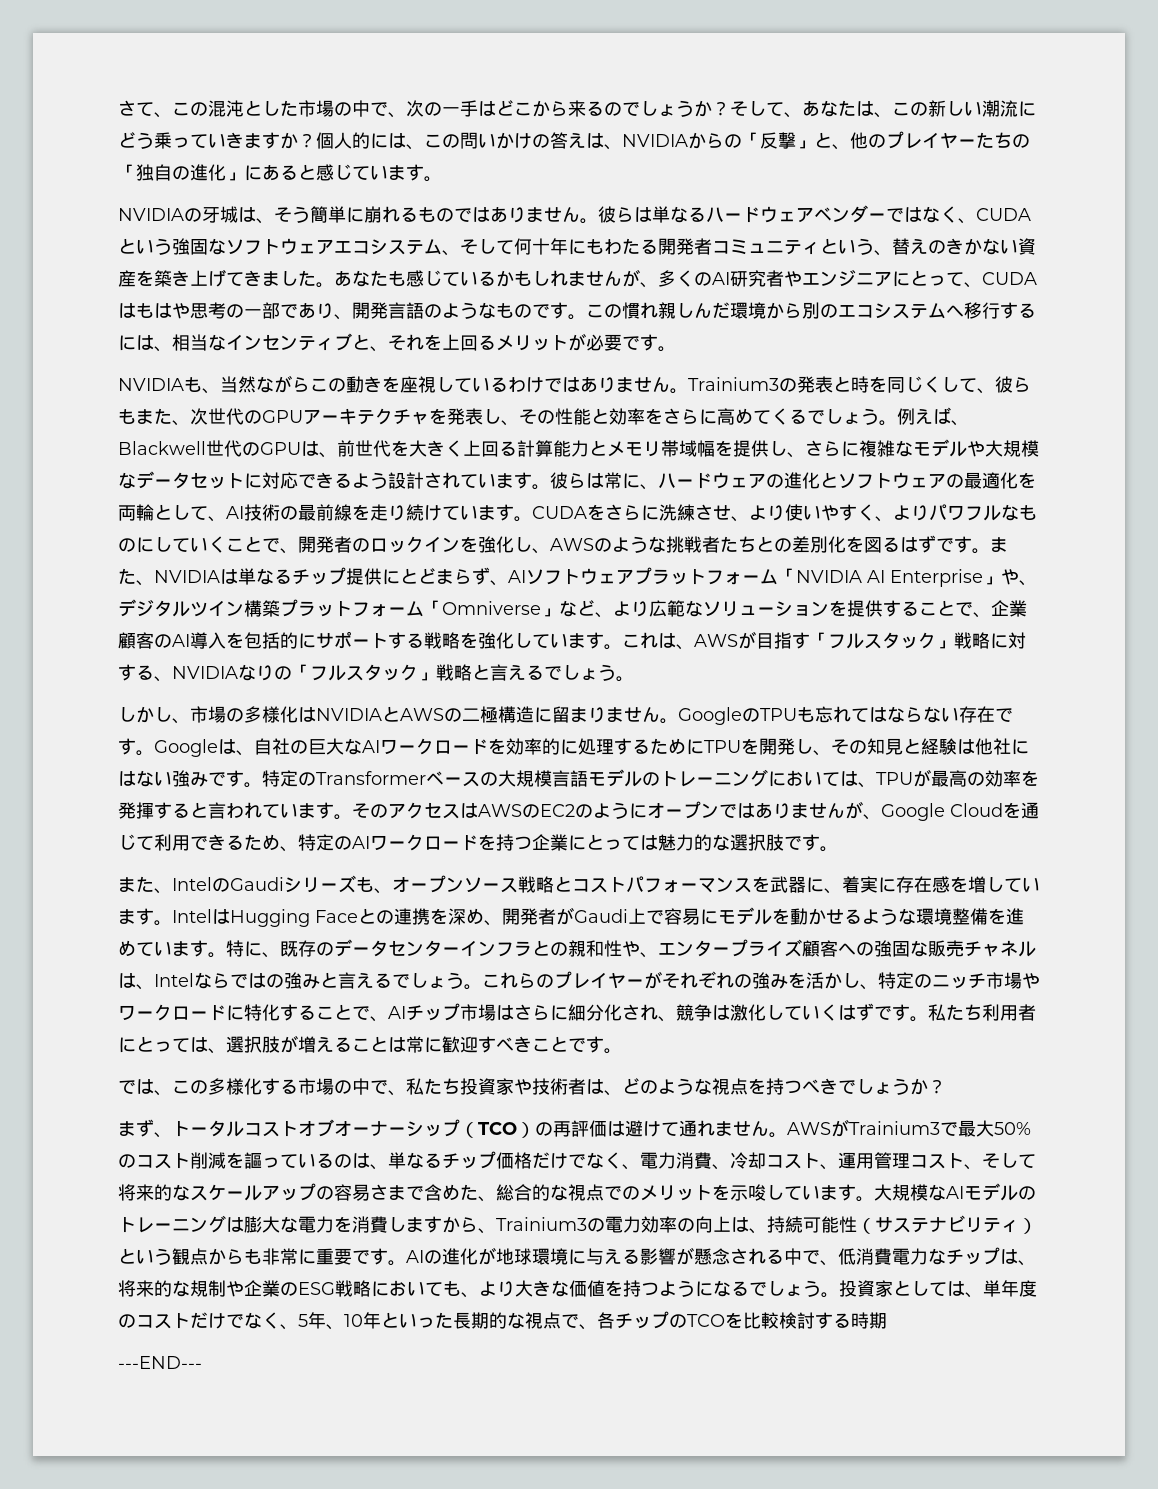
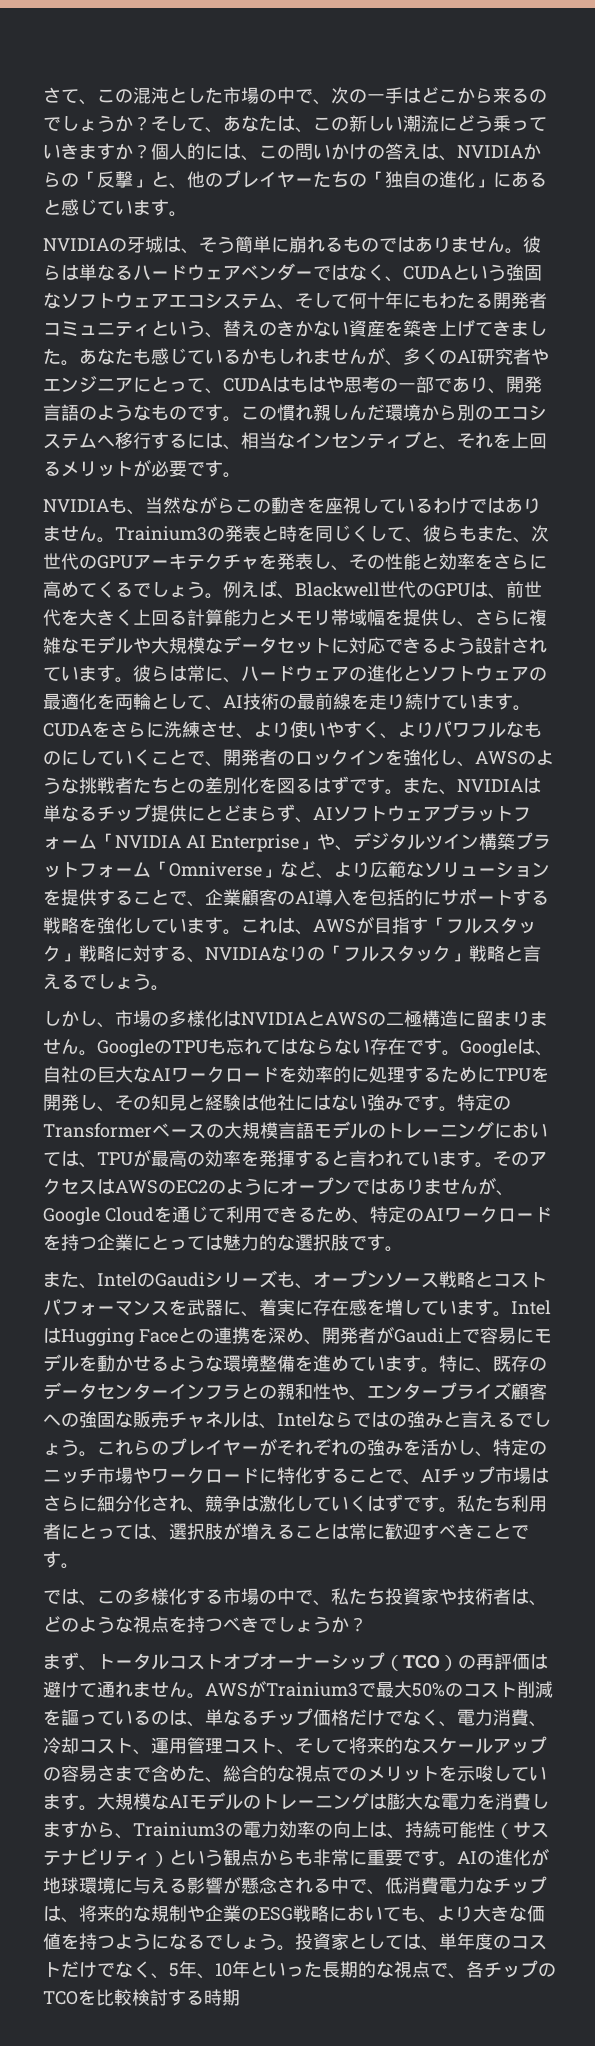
- ---END---

